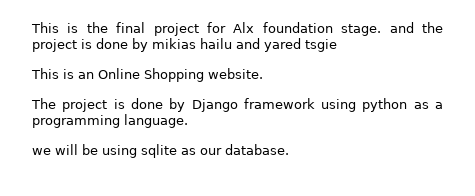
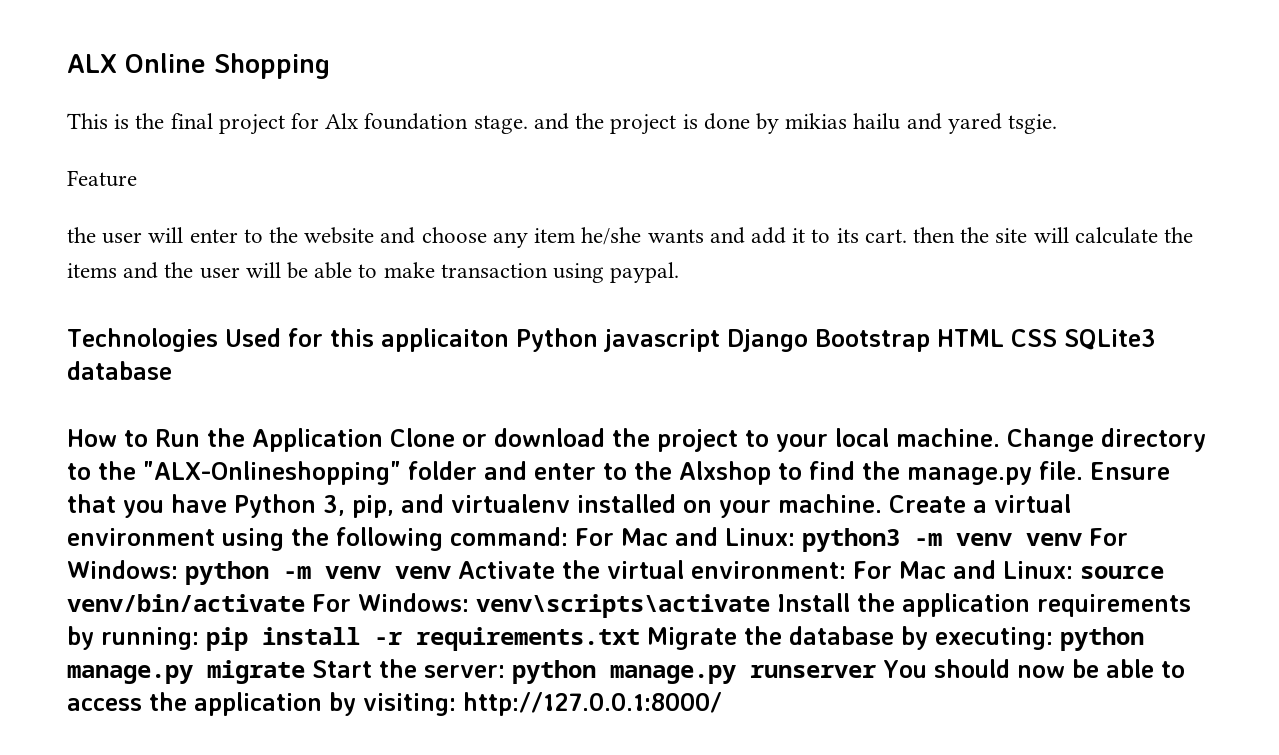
+ ALX Online Shopping
- This is the final project for Alx foundation stage. and the project is done by mikias hailu and yared tsgie
- This is an Online Shopping website.
- The project is done by Django framework using python as a programming language.
- we will be using sqlite as our database.
+ This is the final project for Alx foundation stage. and the project is done by mikias hailu and yared tsgie.
+ Feature
+ the user will enter to the website and choose any item he/she wants and add it to its cart. then the site will calculate the items and the user will be able to make transaction using paypal.
+ Technologies Used for this applicaiton Python javascript Django Bootstrap HTML CSS SQLite3 database
+ How to Run the Application Clone or download the project to your local machine. Change directory to the "ALX-Onlineshopping" folder and enter to the Alxshop to find the manage.py file. Ensure that you have Python 3, pip, and virtualenv installed on your machine. Create a virtual environment using the following command: For Mac and Linux: python3 -m venv venv For Windows: python -m venv venv Activate the virtual environment: For Mac and Linux: source venv/bin/activate For Windows: venv\scripts\activate Install the application requirements by running: pip install -r requirements.txt Migrate the database by executing: python manage.py migrate Start the server: python manage.py runserver You should now be able to access the application by visiting: http://127.0.0.1:8000/

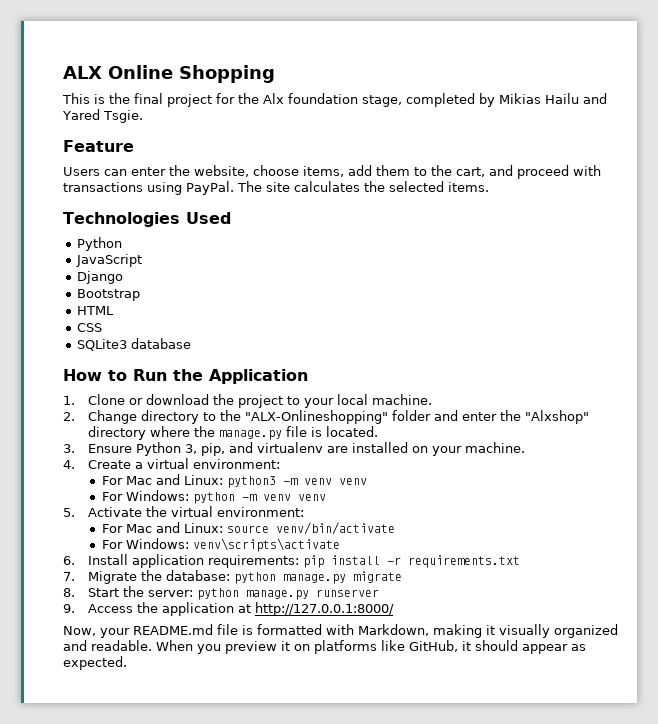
- This is the final project for Alx foundation stage. and the project is done by mikias hailu and yared tsgie.
+ This is the final project for the Alx foundation stage, completed by Mikias Hailu and Yared Tsgie.
  Feature
- the user will enter to the website and choose any item he/she wants and add it to its cart. then the site will calculate the items and the user will be able to make transaction using paypal.
+ Users can enter the website, choose items, add them to the cart, and proceed with transactions using PayPal. The site calculates the selected items.
- Technologies Used for this applicaiton Python javascript Django Bootstrap HTML CSS SQLite3 database
+ Technologies Used
+ Python
+ JavaScript
+ Django
+ Bootstrap
+ HTML
+ CSS
+ SQLite3 database
- How to Run the Application Clone or download the project to your local machine. Change directory to the "ALX-Onlineshopping" folder and enter to the Alxshop to find the manage.py file. Ensure that you have Python 3, pip, and virtualenv installed on your machine. Create a virtual environment using the following command: For Mac and Linux:
+ How to Run the Application
+ 1. Clone or download the project to your local machine.
+ 2. Change directory to the "ALX-Onlineshopping" folder and enter the "Alxshop" directory where the manage.py file is located.
+ 3. Ensure Python 3, pip, and virtualenv are installed on your machine.
+ 4. Create a virtual environment:
+ For Mac and Linux:
- python3 -m venv venv For Windows:
+ python3 -m venv venv
+ For Windows:
- python -m venv venv Activate the virtual environment: For Mac and Linux:
+ python -m venv venv
+ 5. Activate the virtual environment:
+ For Mac and Linux:
- source venv/bin/activate For Windows:
+ source venv/bin/activate
+ For Windows:
- venv\scripts\activate Install the application requirements by running:
+ venv\scripts\activate
+ 6. Install application requirements:
- pip install -r requirements.txt Migrate the database by executing:
+ pip install -r requirements.txt
+ 7. Migrate the database:
- python manage.py migrate Start the server:
+ python manage.py migrate
+ 8. Start the server:
- python manage.py runserver You should now be able to access the application by visiting: http://127.0.0.1:8000/
+ python manage.py runserver
+ 9. Access the application at http://127.0.0.1:8000/
+ Now, your README.md file is formatted with Markdown, making it visually organized and readable. When you preview it on platforms like GitHub, it should appear as expected.

